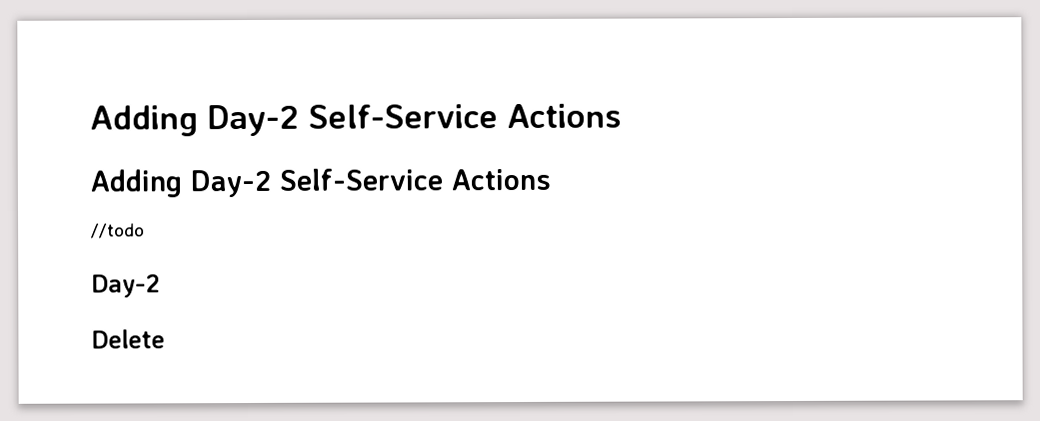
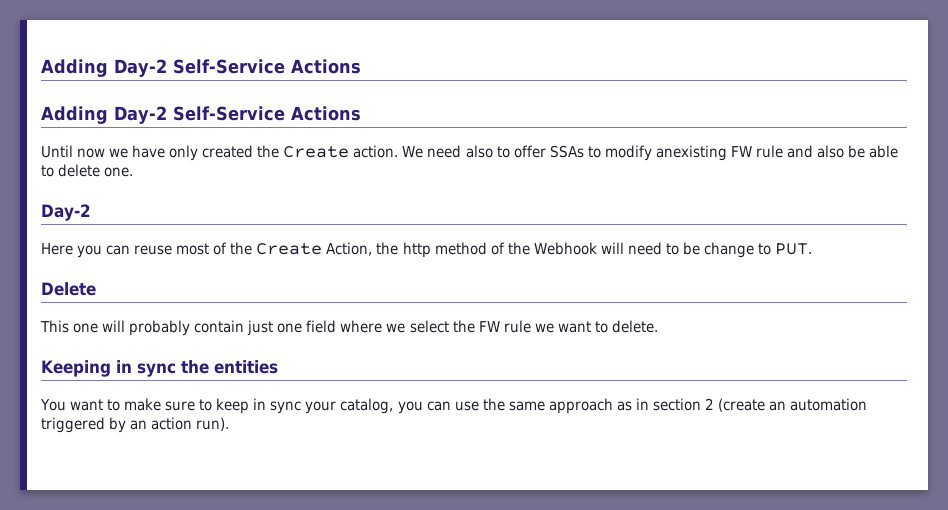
- //todo
+ Until now we have only created the Create action. We need also to offer SSAs to modify anexisting FW rule and also be able to delete one.
  Day-2
+ Here you can reuse most of the Create Action, the http method of the Webhook will need to be change to PUT.
  Delete
+ This one will probably contain just one field where we select the FW rule we want to delete.
+ Keeping in sync the entities
+ You want to make sure to keep in sync your catalog, you can use the same approach as in section 2 (create an automation triggered by an action run).

